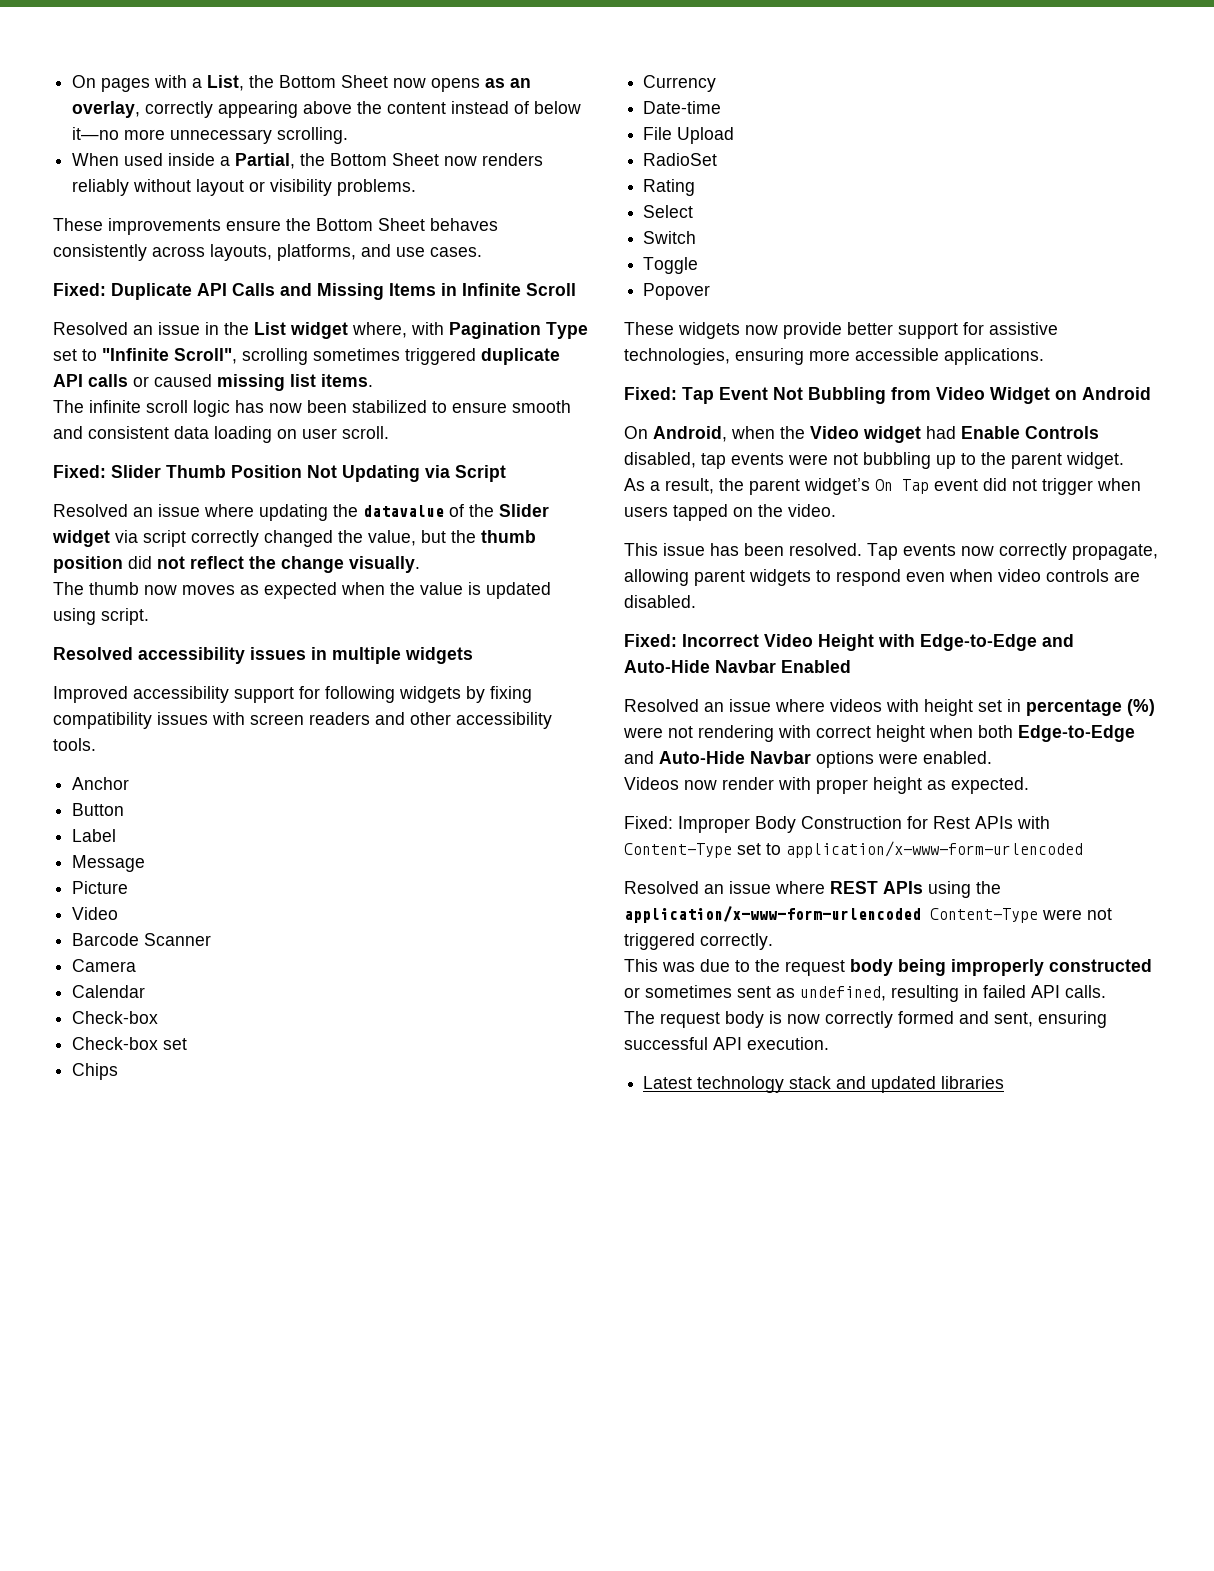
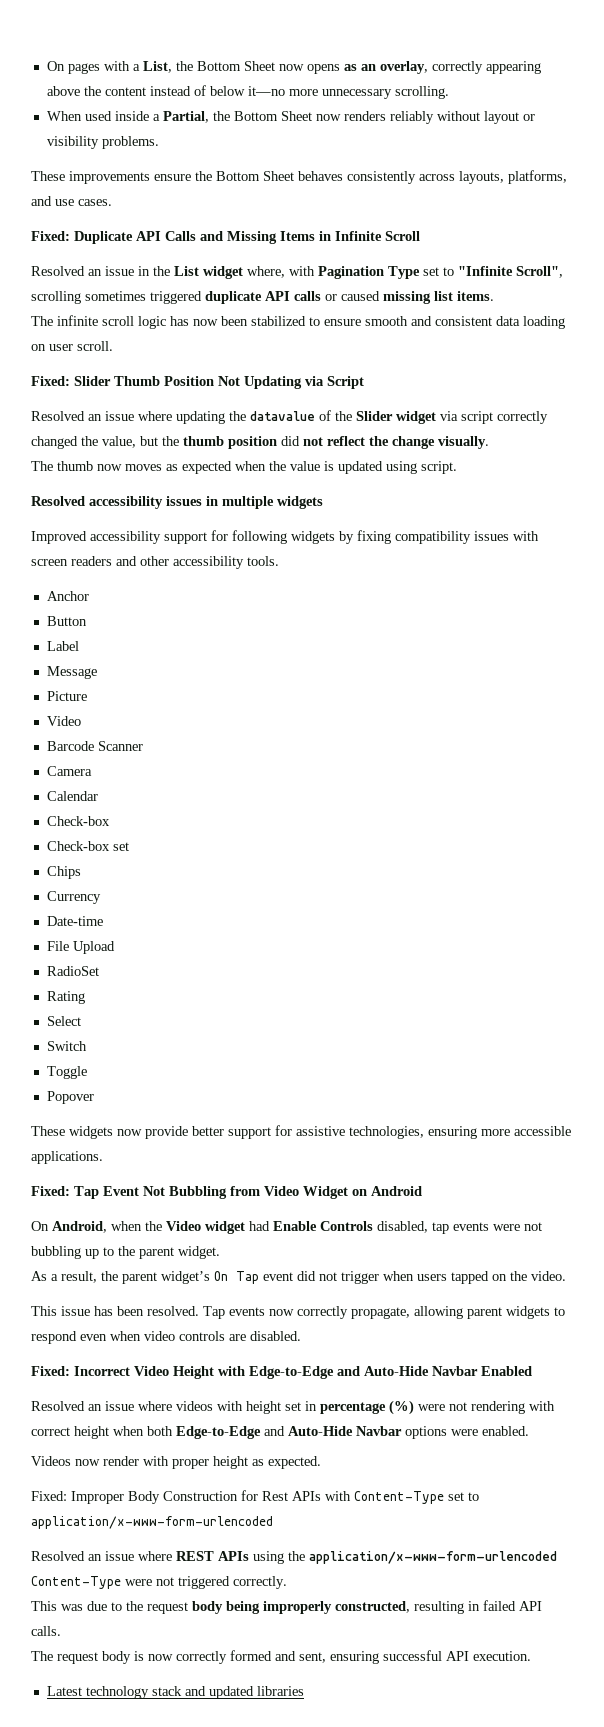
- This was due to the request body being improperly constructed or sometimes sent as undefined, resulting in failed API calls.
+ This was due to the request body being improperly constructed, resulting in failed API calls.

